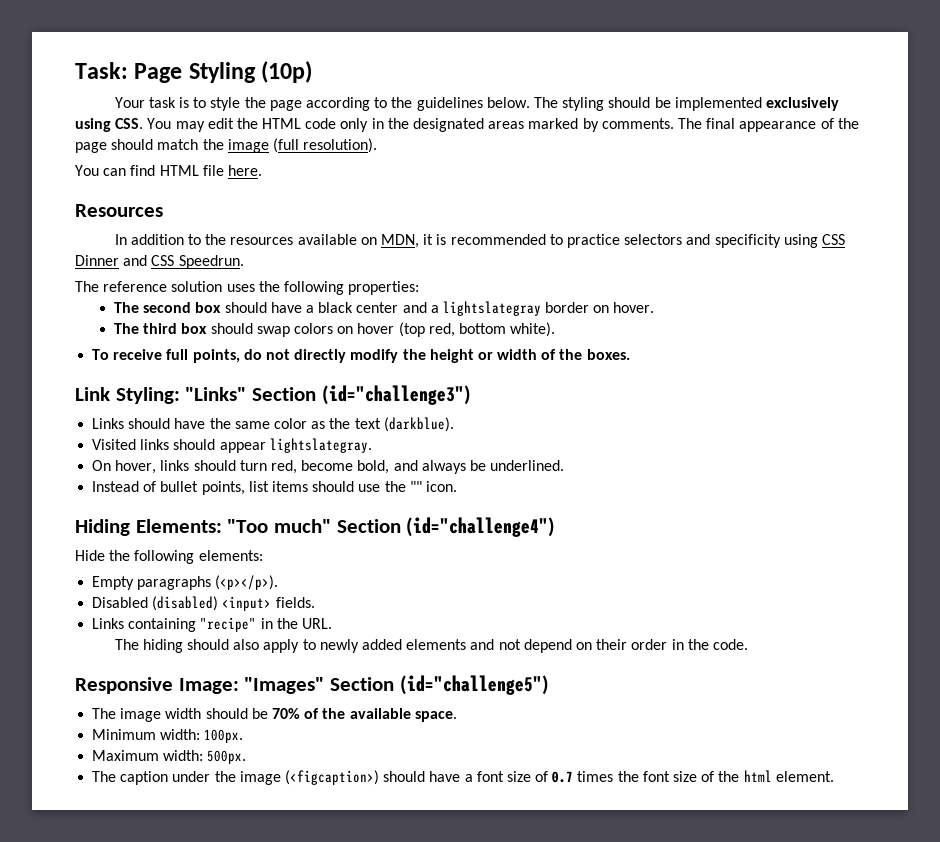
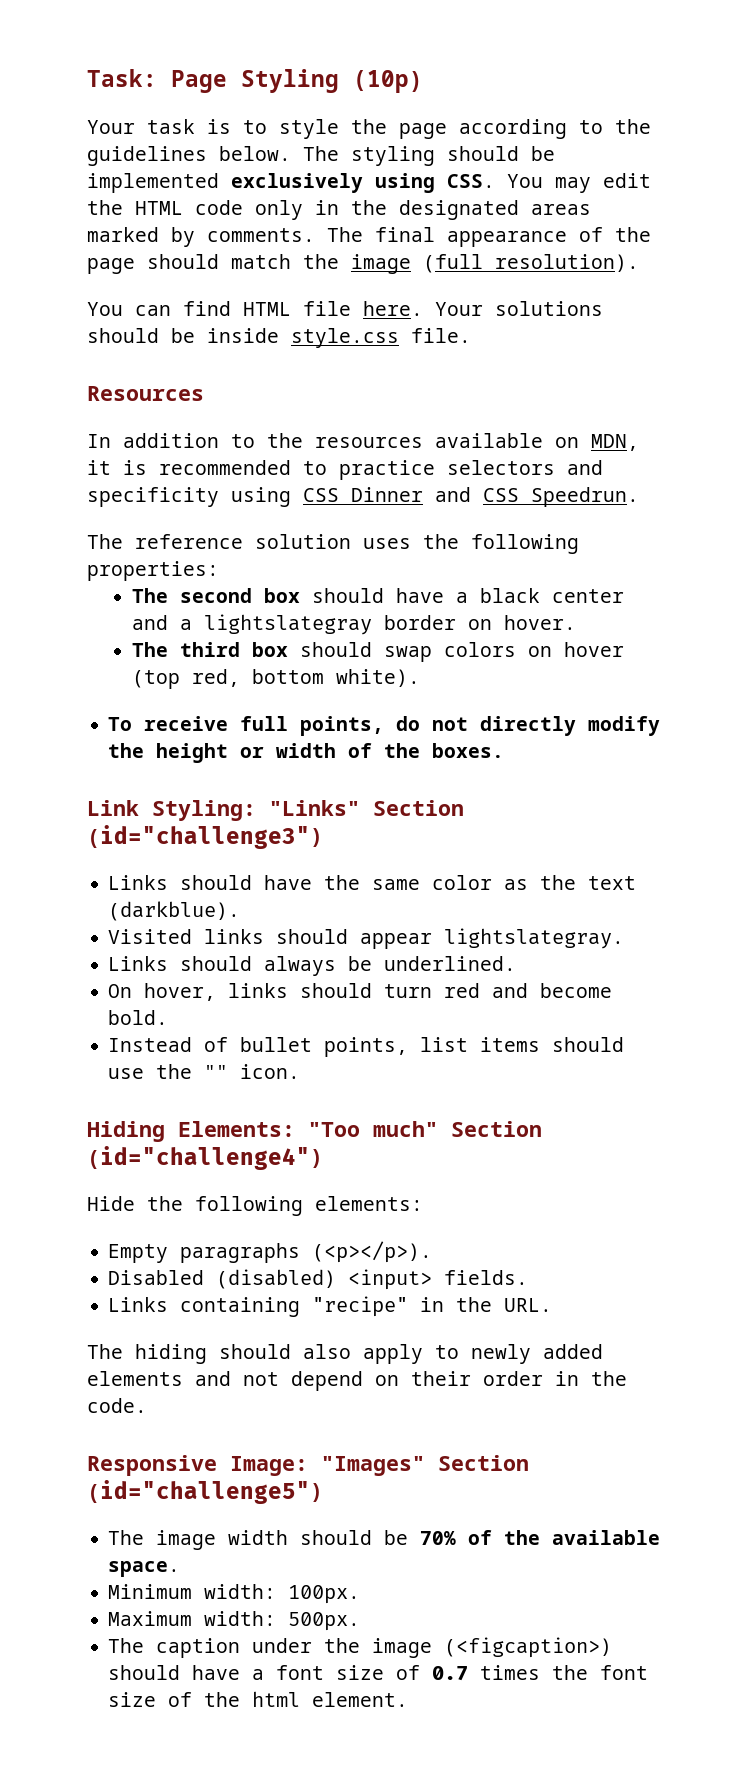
+ Your solutions should be inside style.css file.
+ Links should always be underlined.
- On hover, links should turn red, become bold, and always be underlined.
+ On hover, links should turn red and become bold.

